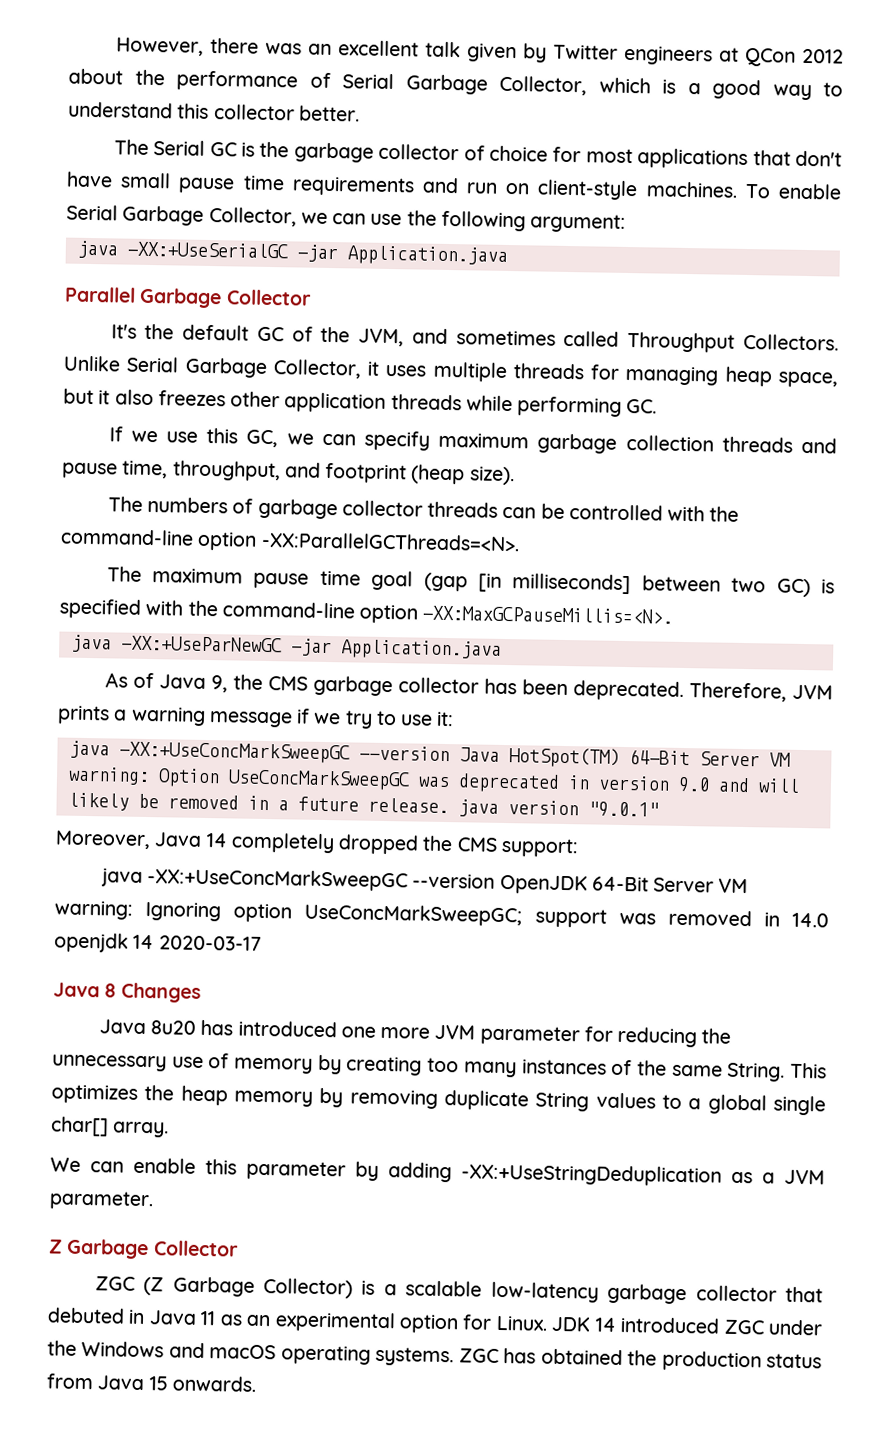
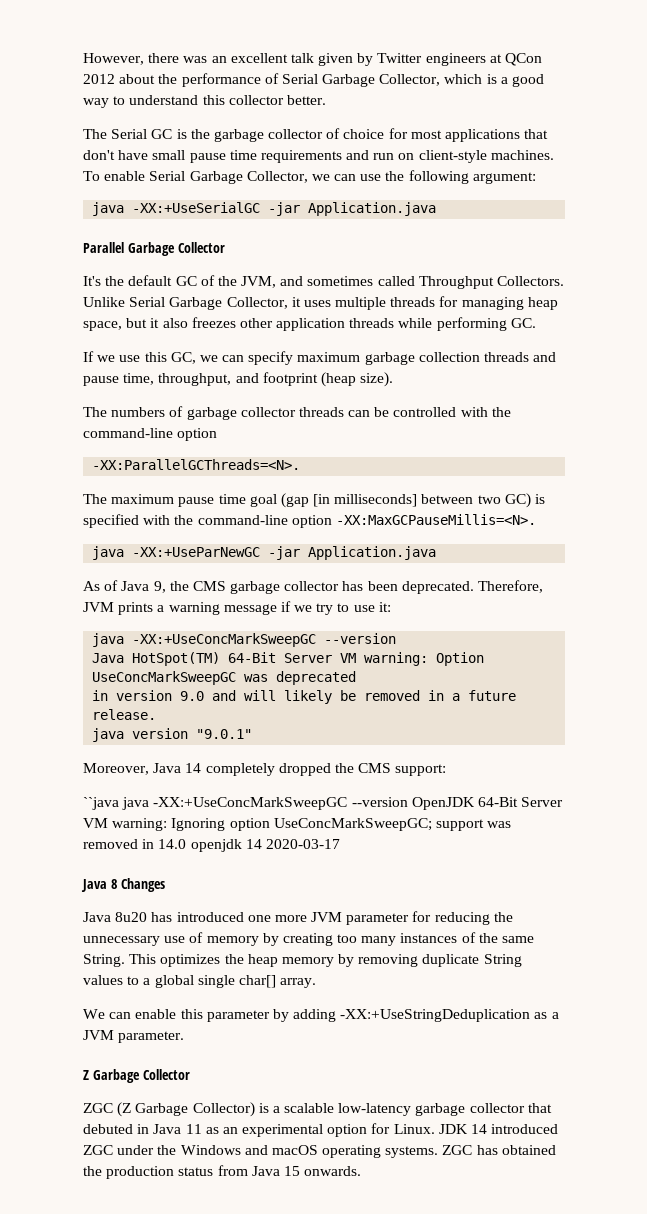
- The numbers of garbage collector threads can be controlled with the command-line option -XX:ParallelGCThreads=<N>.
+ The numbers of garbage collector threads can be controlled with the command-line option
+ -XX:ParallelGCThreads=<N>.
  Therefore, JVM prints a warning message if we try to use it:
- java -XX:+UseConcMarkSweepGC --version Java HotSpot(TM) 64-Bit Server VM warning: Option UseConcMarkSweepGC was deprecated in version 9.0 and will likely be removed in a future release. java version "9.0.1"
+ java -XX:+UseConcMarkSweepGC --version
+ Java HotSpot(TM) 64-Bit Server VM warning: Option UseConcMarkSweepGC was deprecated
+ in version 9.0 and will likely be removed in a future release.
+ java version "9.0.1"
- java -XX:+UseConcMarkSweepGC --version OpenJDK 64-Bit Server VM warning: Ignoring option UseConcMarkSweepGC; support was removed in 14.0 openjdk 14 2020-03-17
+ ``java java -XX:+UseConcMarkSweepGC --version OpenJDK 64-Bit Server VM warning: Ignoring option UseConcMarkSweepGC; support was removed in 14.0 openjdk 14 2020-03-17

